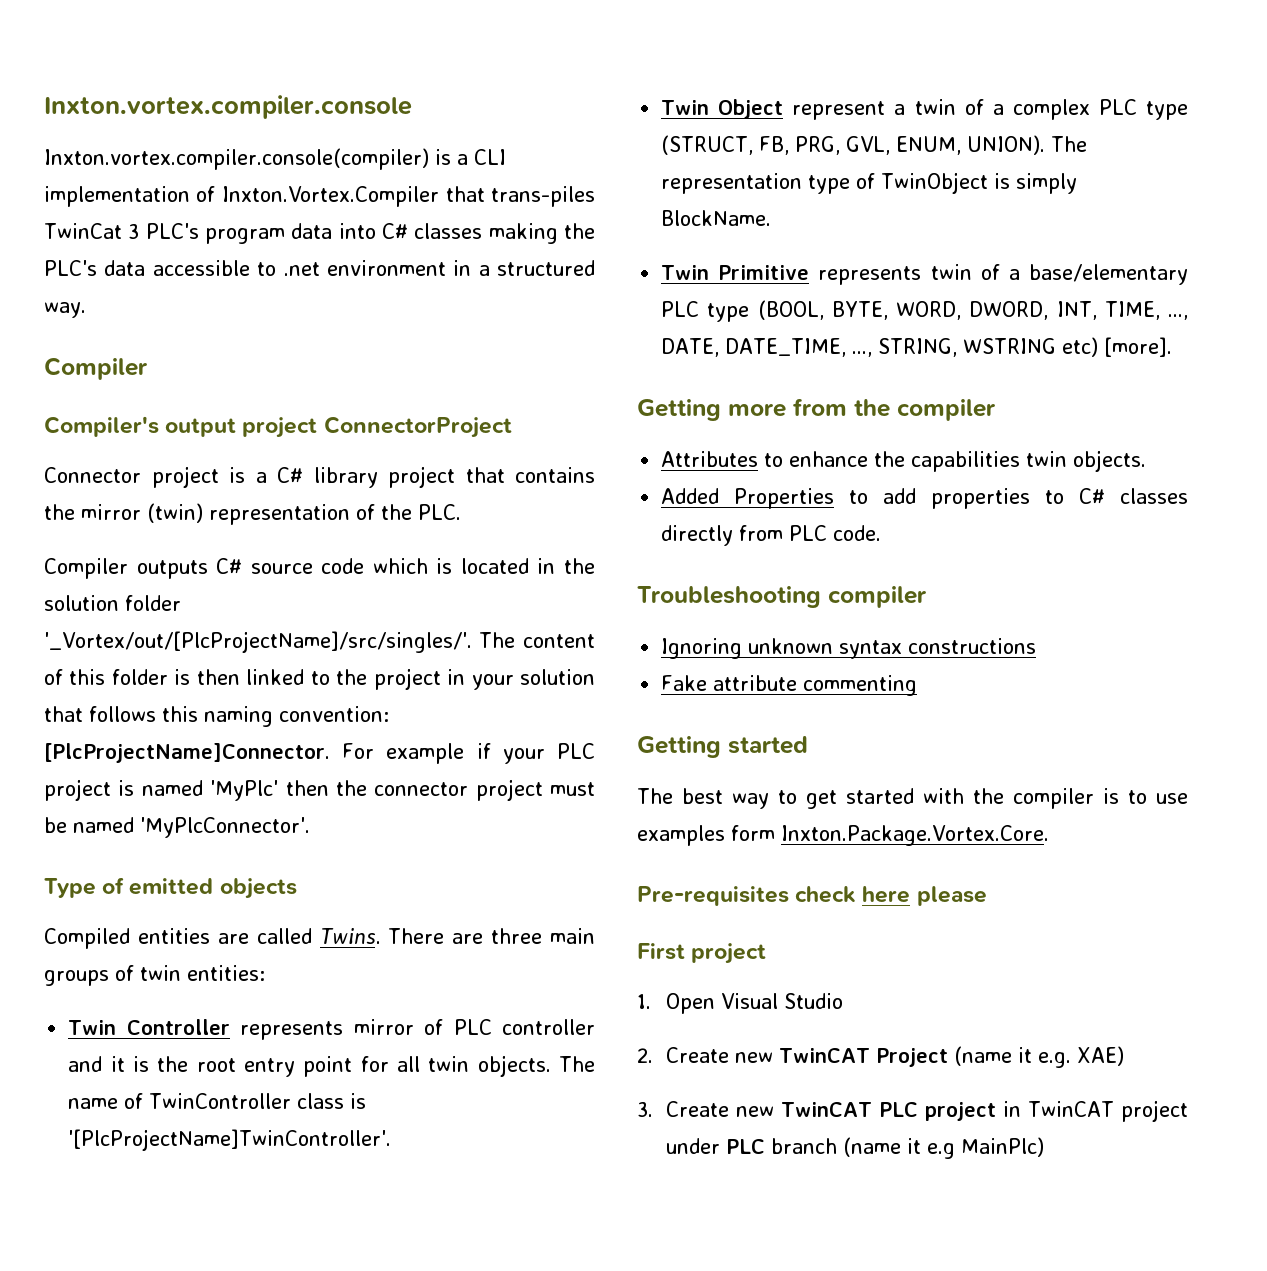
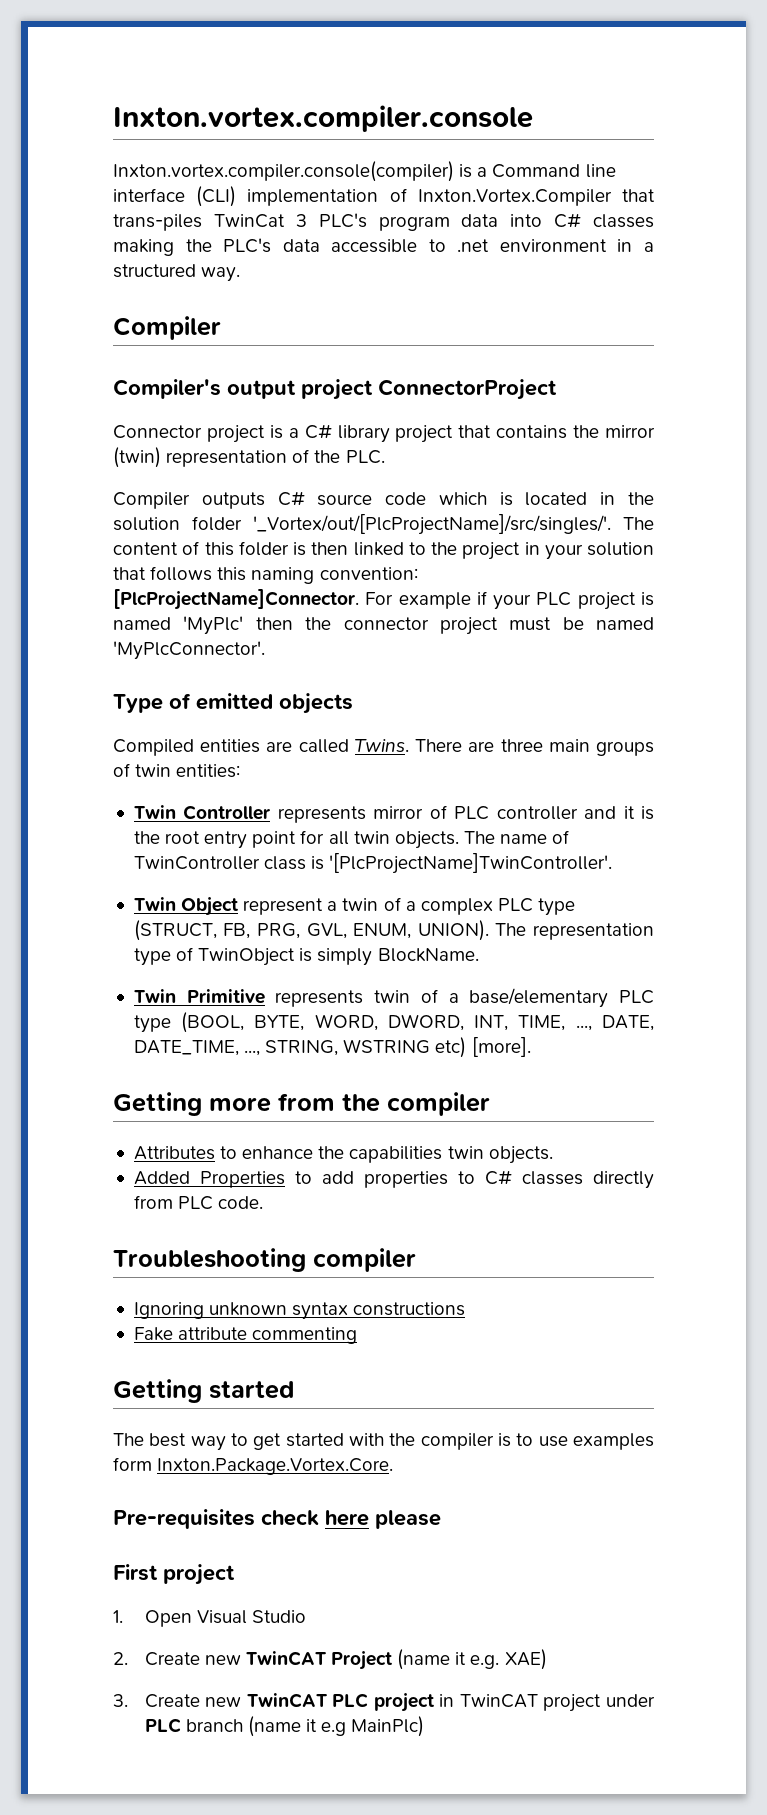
- Inxton.vortex.compiler.console(compiler) is a CLI implementation of Inxton.Vortex.Compiler that trans-piles TwinCat 3 PLC's program data into C# classes making the PLC's data accessible to .net environment in a structured way.
+ Inxton.vortex.compiler.console(compiler) is a Command line interface (CLI) implementation of Inxton.Vortex.Compiler that trans-piles TwinCat 3 PLC's program data into C# classes making the PLC's data accessible to .net environment in a structured way.

